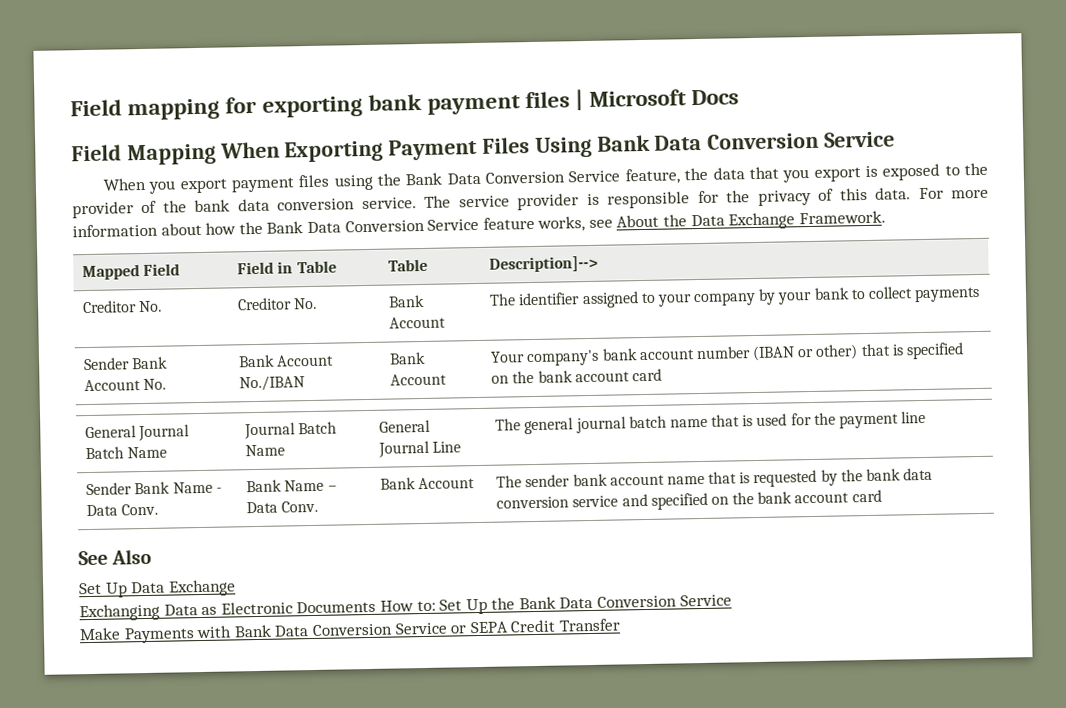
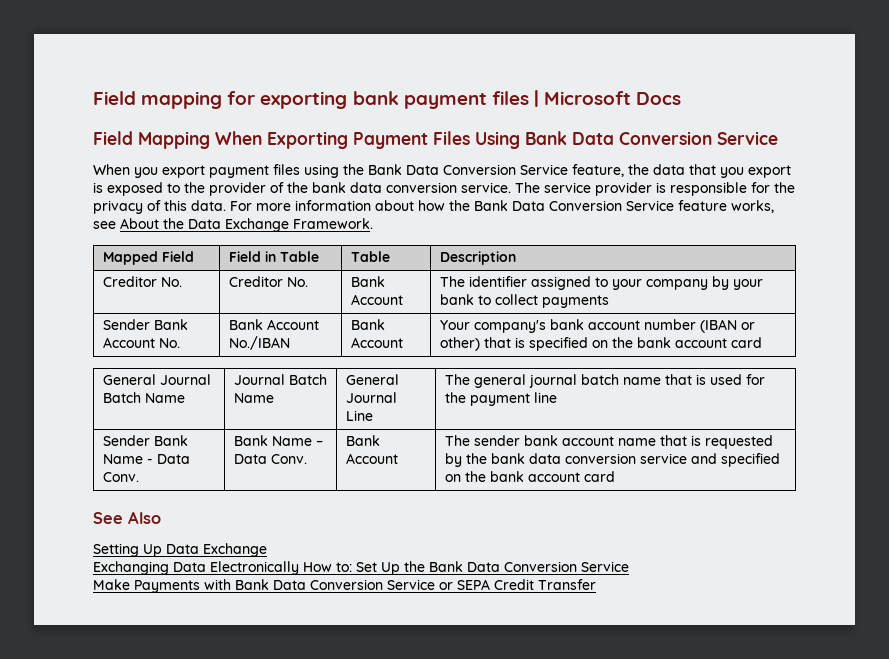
- Mapped Field | Field in Table | Table | Description]-->
+ Mapped Field | Field in Table | Table | Description
- Set Up Data Exchange
+ Setting Up Data Exchange
- Exchanging Data as Electronic Documents How to: Set Up the Bank Data Conversion Service
+ Exchanging Data Electronically How to: Set Up the Bank Data Conversion Service

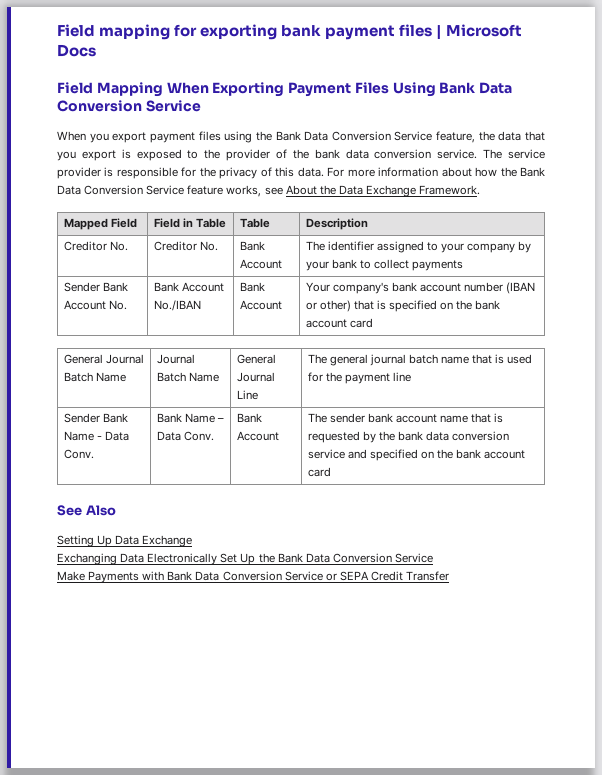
- Exchanging Data Electronically How to: Set Up the Bank Data Conversion Service
+ Exchanging Data Electronically Set Up the Bank Data Conversion Service

